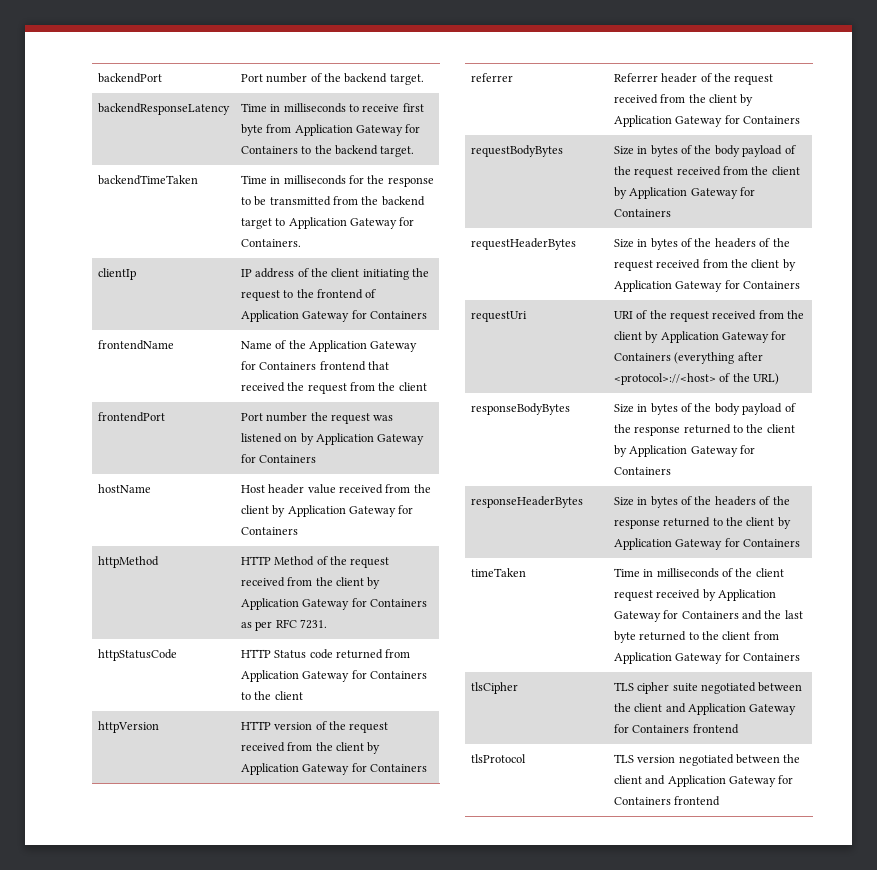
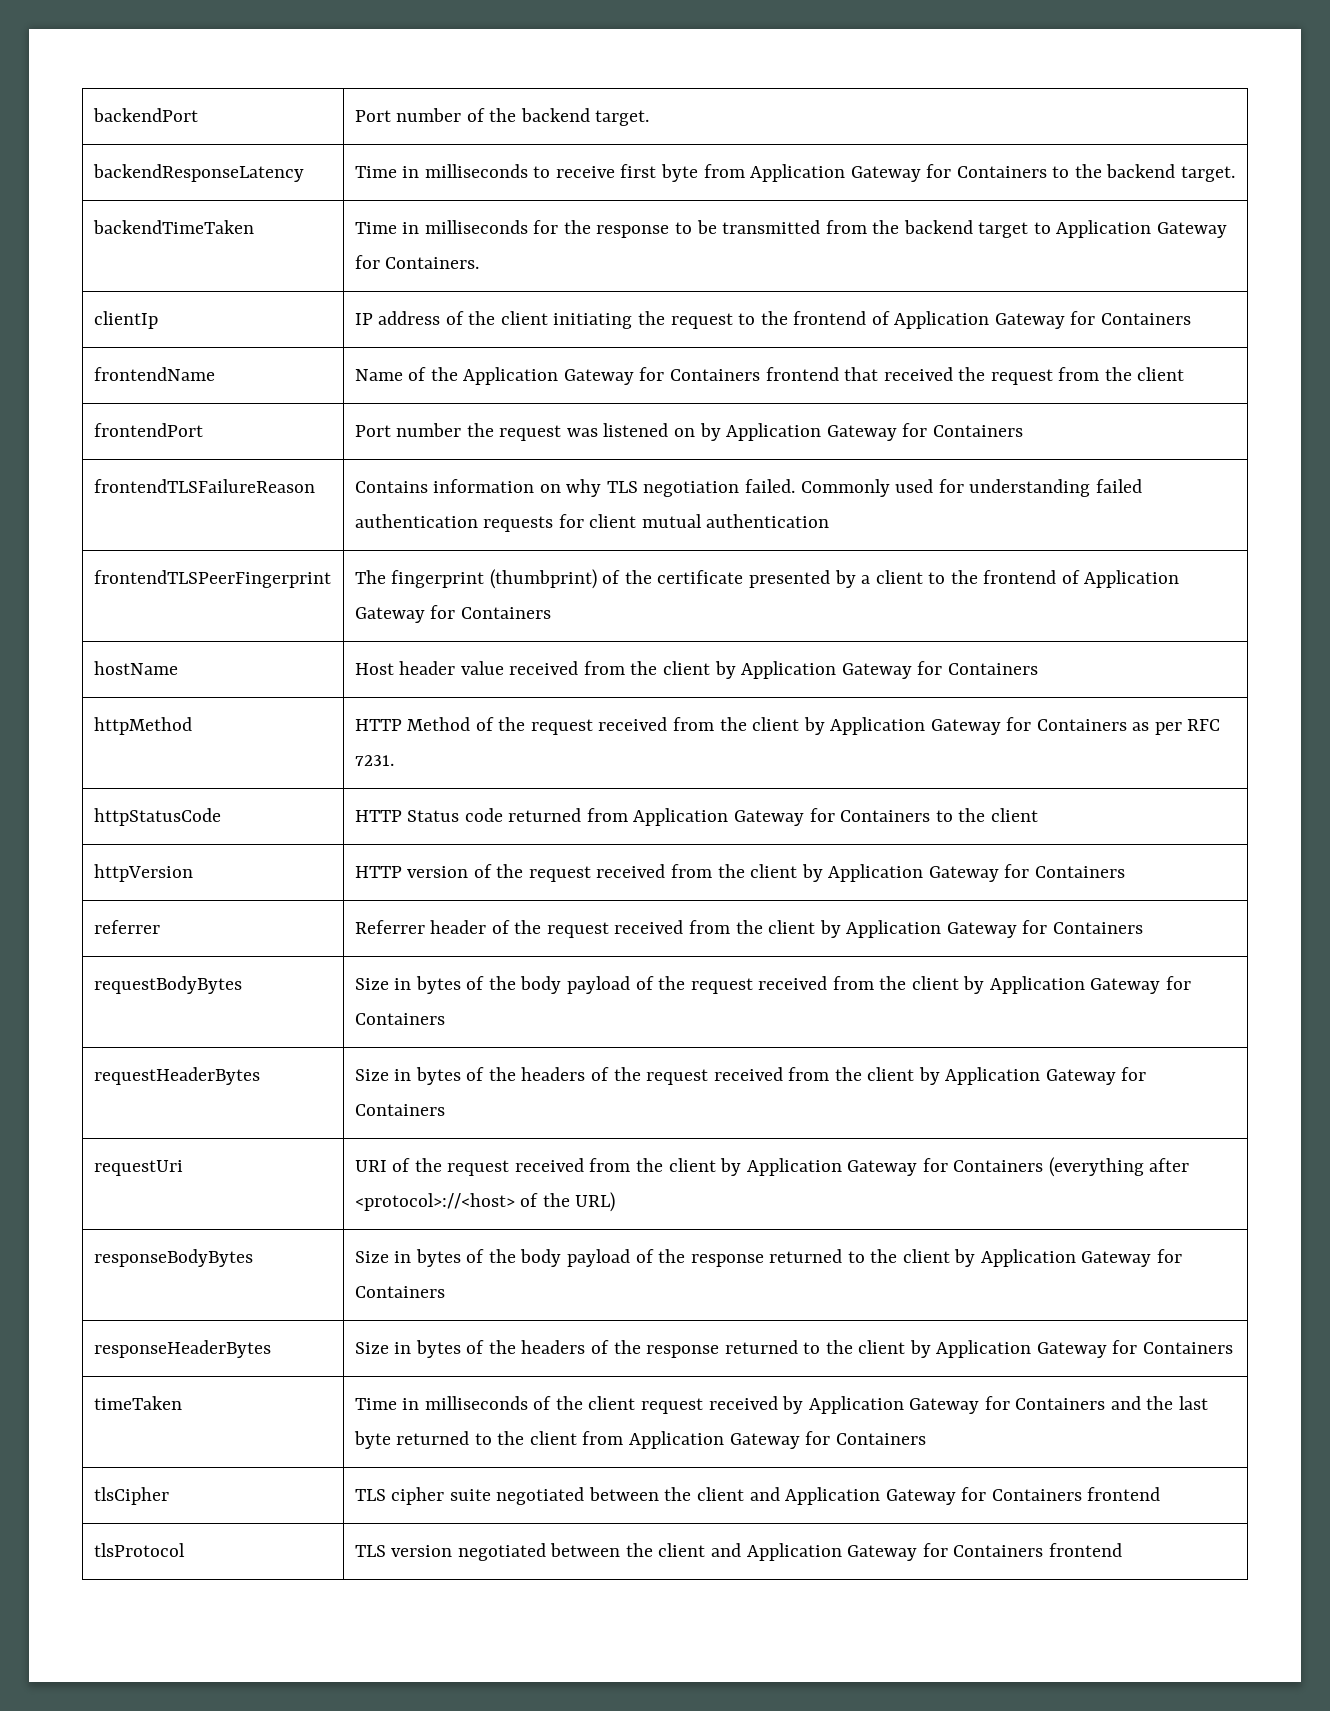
+ frontendTLSFailureReason | Contains information on why TLS negotiation failed. Commonly used for understanding failed authentication requests for client mutual authentication
+ frontendTLSPeerFingerprint | The fingerprint (thumbprint) of the certificate presented by a client to the frontend of Application Gateway for Containers

